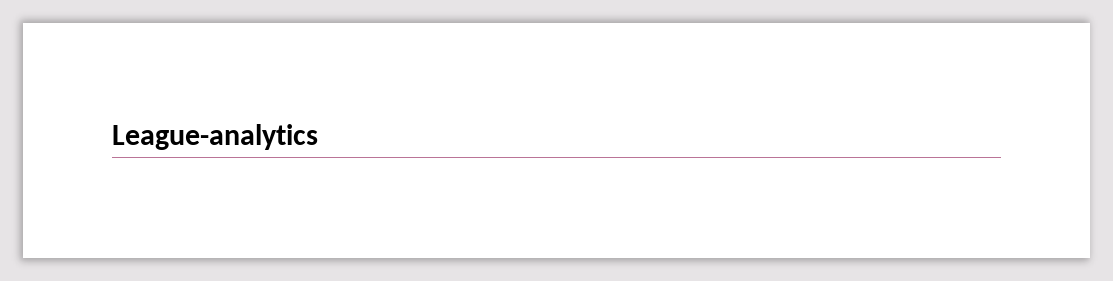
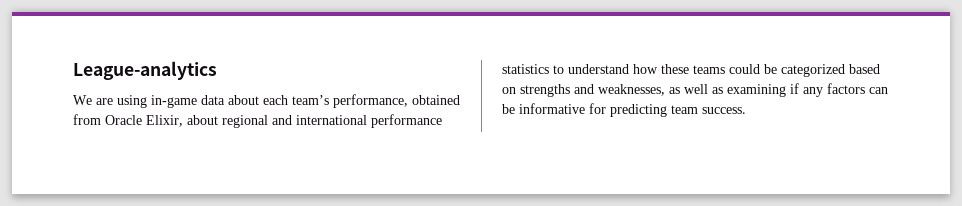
+ We are using in-game data about each team’s performance, obtained from Oracle Elixir, about regional and international performance statistics to understand how these teams could be categorized based on strengths and weaknesses, as well as examining if any factors can be informative for predicting team success.

